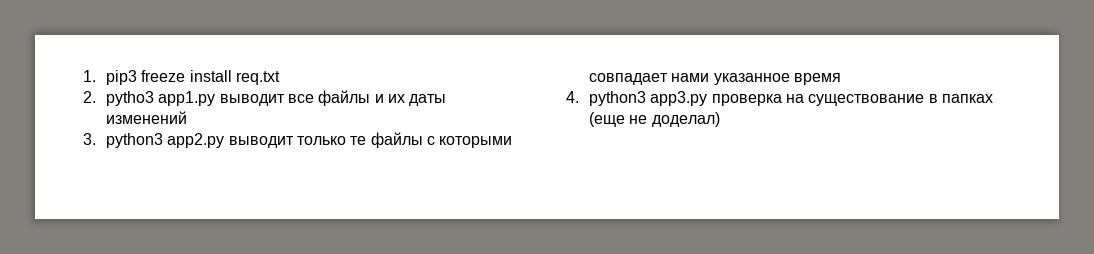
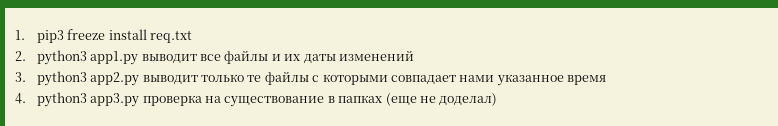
- 2. pytho3 app1.py выводит все файлы и их даты изменений
+ 2. python3 app1.py выводит все файлы и их даты изменений

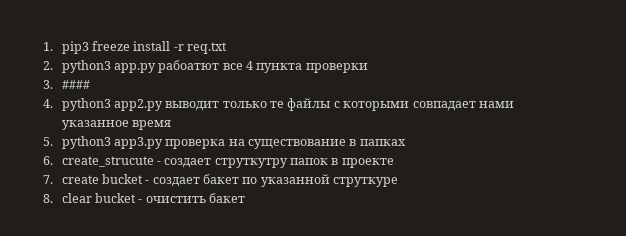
- 1. pip3 freeze install req.txt
+ 1. pip3 freeze install -r req.txt
- 2. python3 app1.py выводит все файлы и их даты изменений
- 3. python3 app2.py выводит только те файлы с которыми совпадает нами указанное время
+ 2. python3 app.py рабоатют все 4 пункта проверки
+ 3. ####
+ 4. python3 app2.py выводит только те файлы с которыми совпадает нами указанное время
- 4. python3 app3.py проверка на существование в папках (еще не доделал)
+ 5. python3 app3.py проверка на существование в папках
+ 6. create_strucute - создает струткутру папок в проекте
+ 7. create bucket - создает бакет по указанной струткуре
+ 8. clear bucket - очистить бакет

